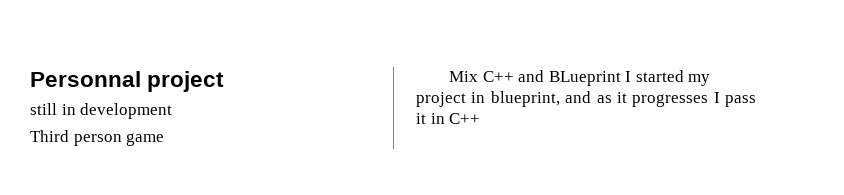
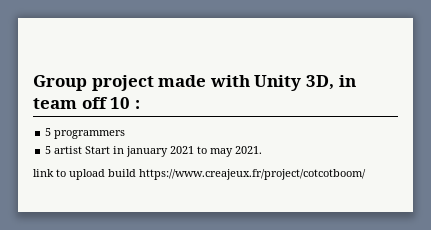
- Personnal project
- still in development
- Third person game
- Mix C++ and BLueprint I started my project in blueprint, and as it progresses I pass it in C++
+ Group project made with Unity 3D, in team off 10 :
+ 5 programmers
+ 5 artist Start in january 2021 to may 2021.
+ link to upload build https://www.creajeux.fr/project/cotcotboom/

